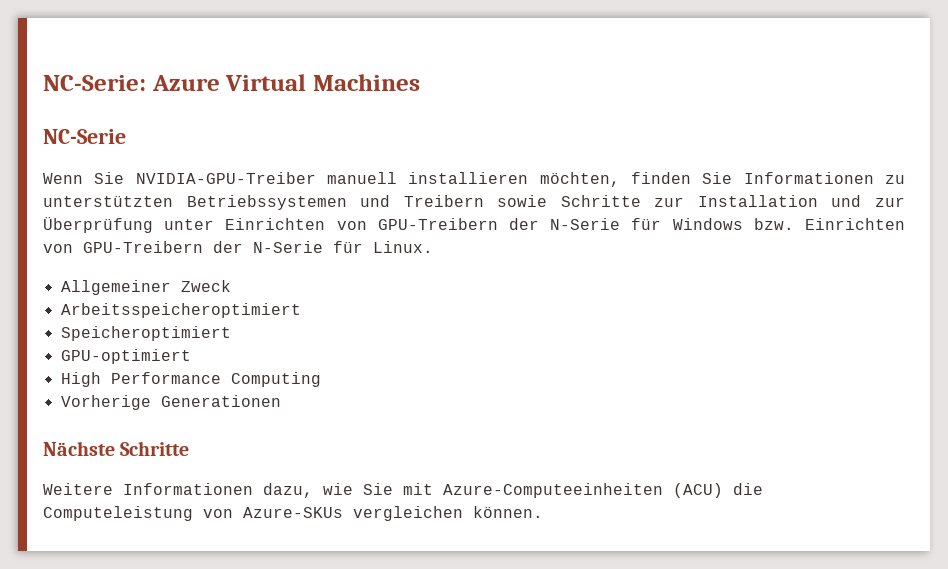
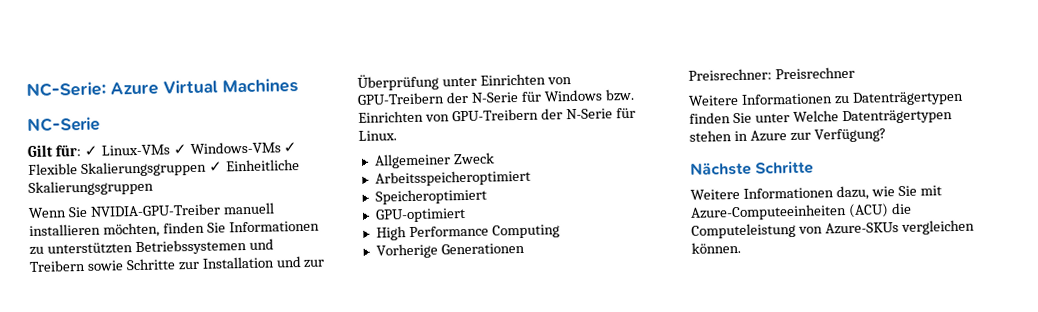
+ Gilt für: ✓ Linux-VMs ✓ Windows-VMs ✓ Flexible Skalierungsgruppen ✓ Einheitliche Skalierungsgruppen
+ Preisrechner: Preisrechner
+ Weitere Informationen zu Datenträgertypen finden Sie unter Welche Datenträgertypen stehen in Azure zur Verfügung?

